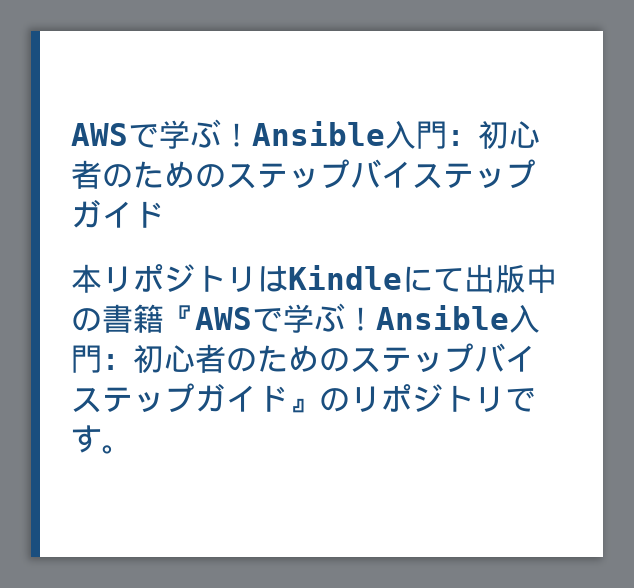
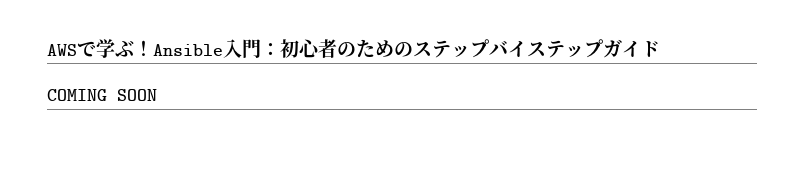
- 本リポジトリはKindleにて出版中の書籍『AWSで学ぶ！Ansible入門：初心者のためのステップバイステップガイド』のリポジトリです。
+ COMING SOON

